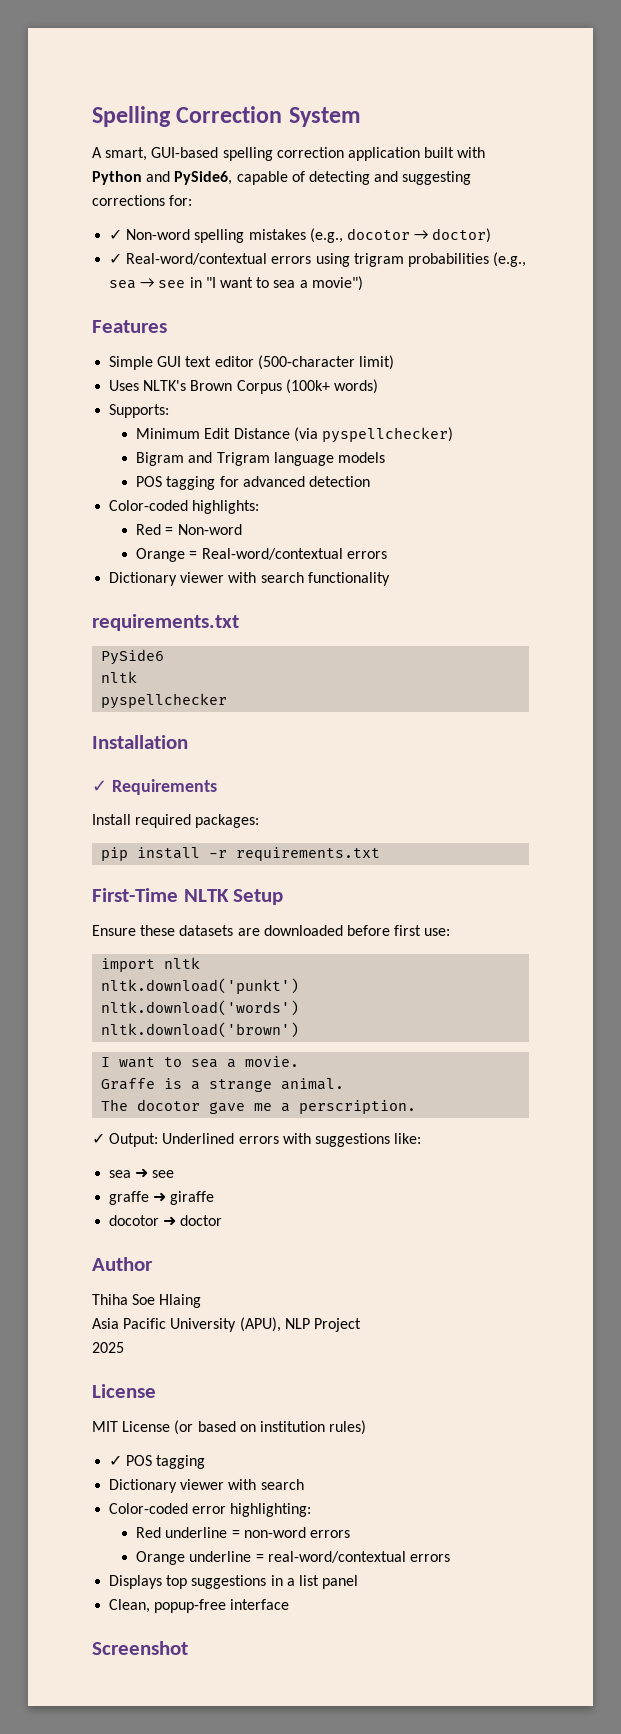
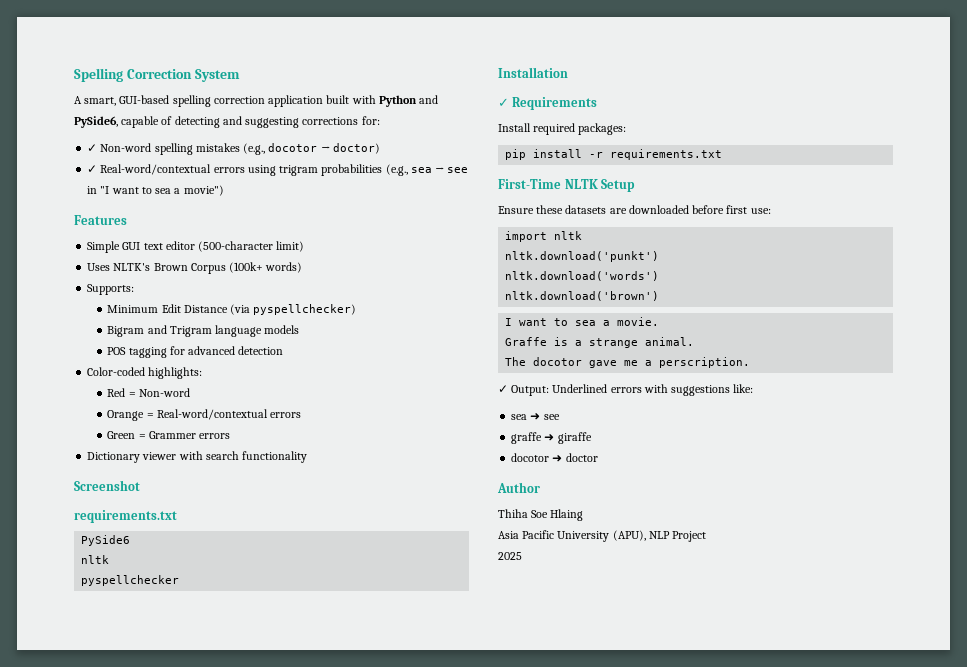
+ Green = Grammer errors
+ Screenshot
  2025
- License
- MIT License (or based on institution rules)
- ✓ POS tagging
- Dictionary viewer with search
- Color-coded error highlighting:
- Red underline = non-word errors
- Orange underline = real-word/contextual errors
- Displays top suggestions in a list panel
- Clean, popup-free interface
- Screenshot

